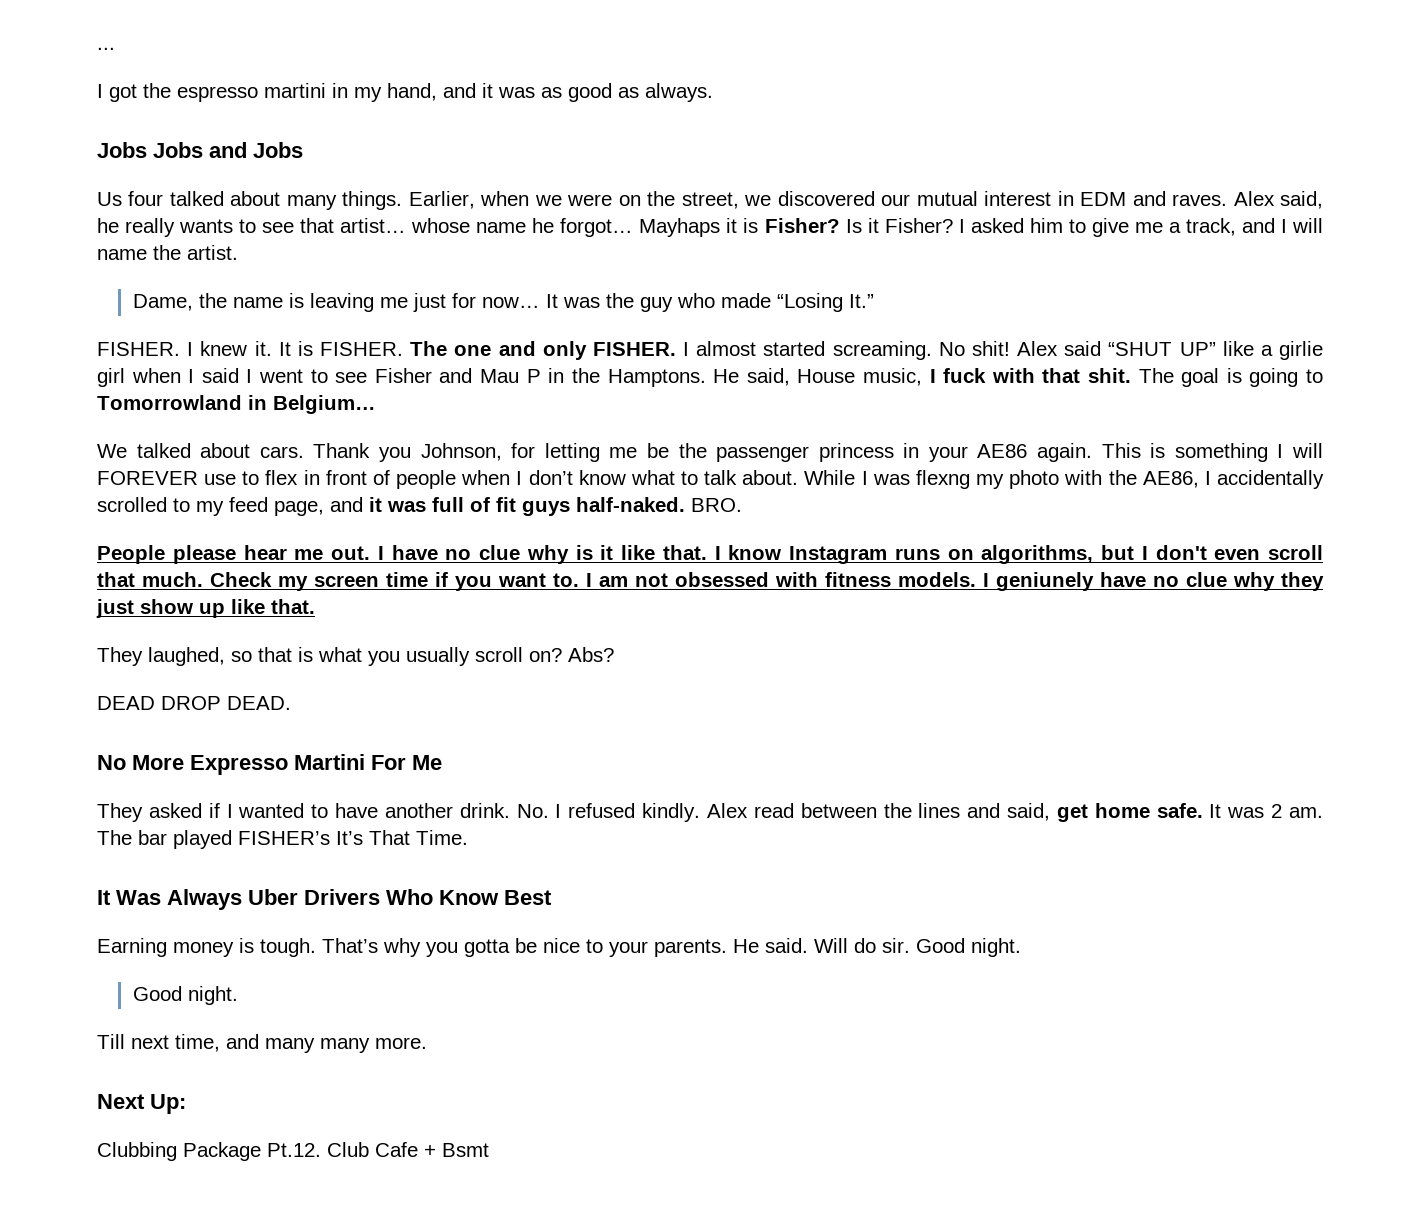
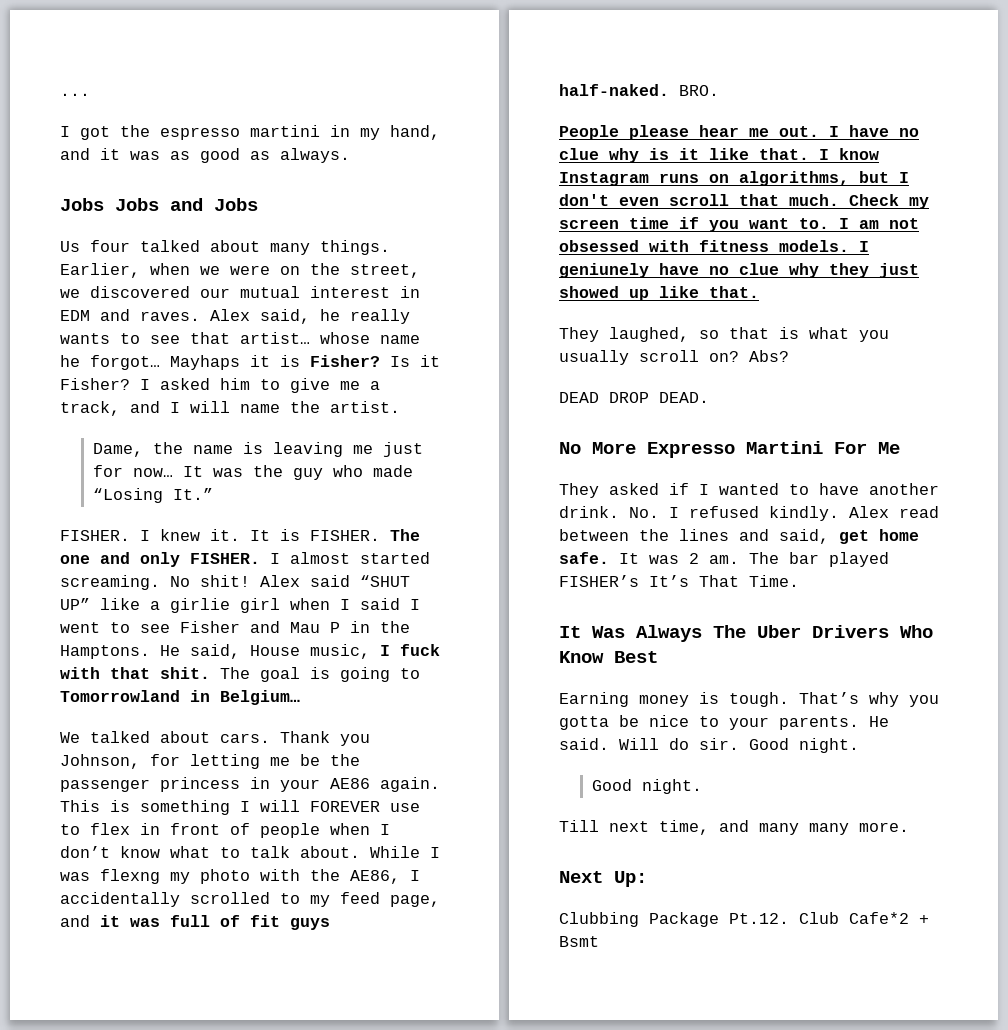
- I geniunely have no clue why they just show up like that.
+ I geniunely have no clue why they just showed up like that.
- It Was Always Uber Drivers Who Know Best
+ It Was Always The Uber Drivers Who Know Best
- Clubbing Package Pt.12. Club Cafe + Bsmt
+ Clubbing Package Pt.12. Club Cafe*2 + Bsmt

